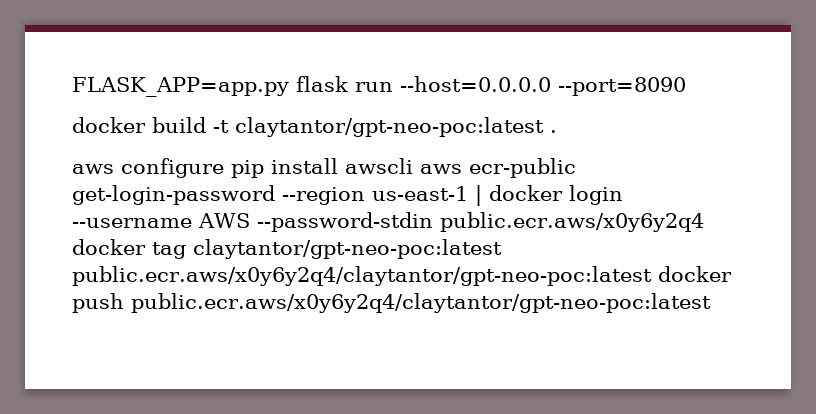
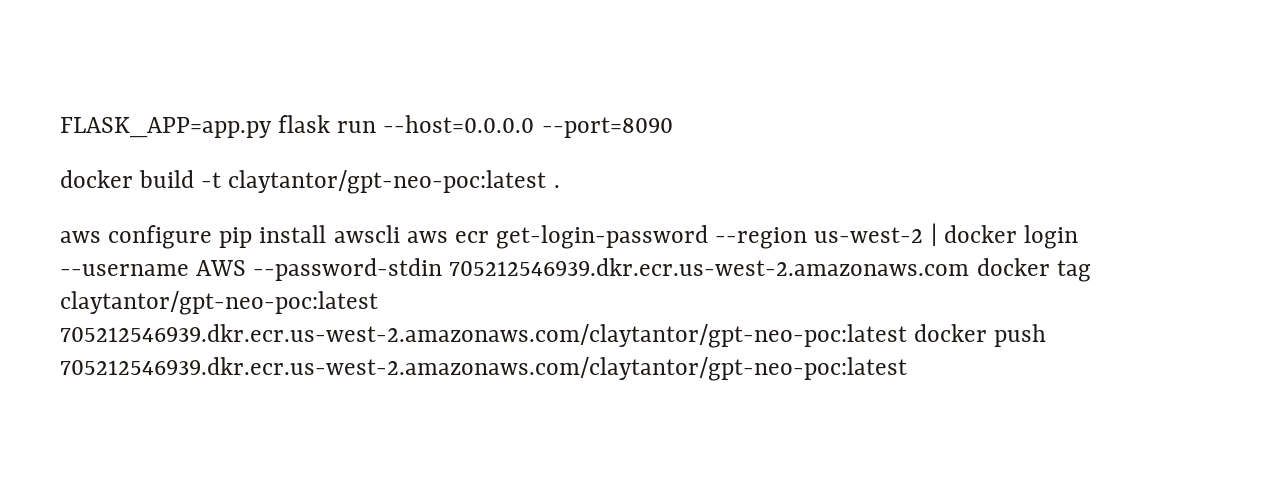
- aws configure pip install awscli aws ecr-public get-login-password --region us-east-1 | docker login --username AWS --password-stdin public.ecr.aws/x0y6y2q4 docker tag claytantor/gpt-neo-poc:latest public.ecr.aws/x0y6y2q4/claytantor/gpt-neo-poc:latest docker push public.ecr.aws/x0y6y2q4/claytantor/gpt-neo-poc:latest
+ aws configure pip install awscli aws ecr get-login-password --region us-west-2 | docker login --username AWS --password-stdin 705212546939.dkr.ecr.us-west-2.amazonaws.com docker tag claytantor/gpt-neo-poc:latest 705212546939.dkr.ecr.us-west-2.amazonaws.com/claytantor/gpt-neo-poc:latest docker push 705212546939.dkr.ecr.us-west-2.amazonaws.com/claytantor/gpt-neo-poc:latest

